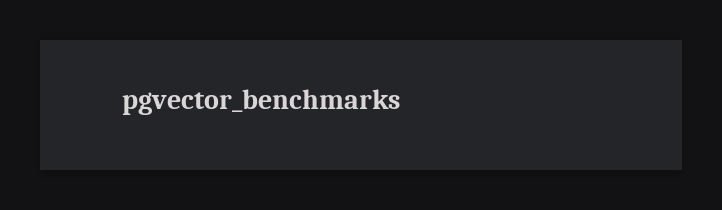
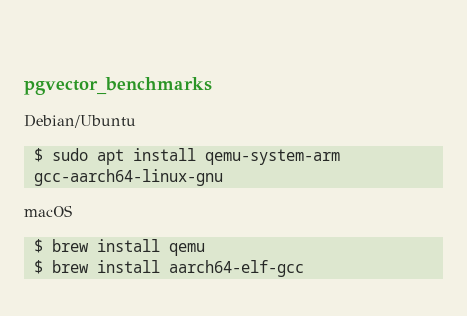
+ Debian/Ubuntu
+ $ sudo apt install qemu-system-arm gcc-aarch64-linux-gnu
+ macOS
+ $ brew install qemu
+ $ brew install aarch64-elf-gcc

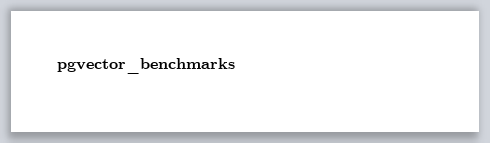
- Debian/Ubuntu
- $ sudo apt install qemu-system-arm gcc-aarch64-linux-gnu
- macOS
- $ brew install qemu
- $ brew install aarch64-elf-gcc

